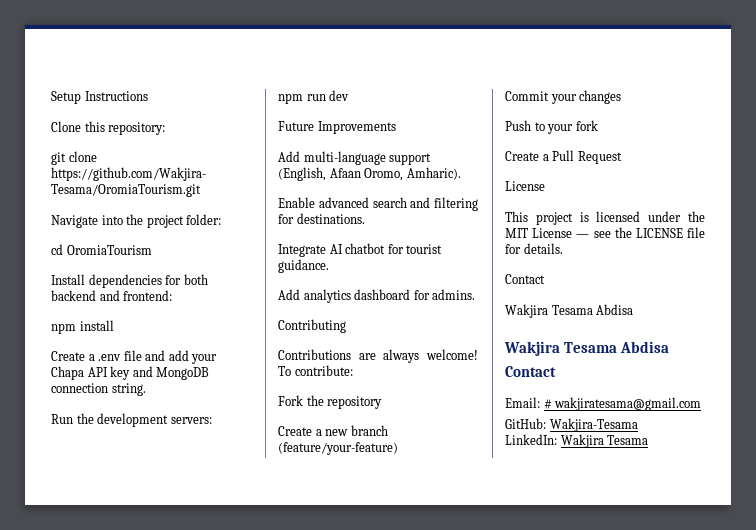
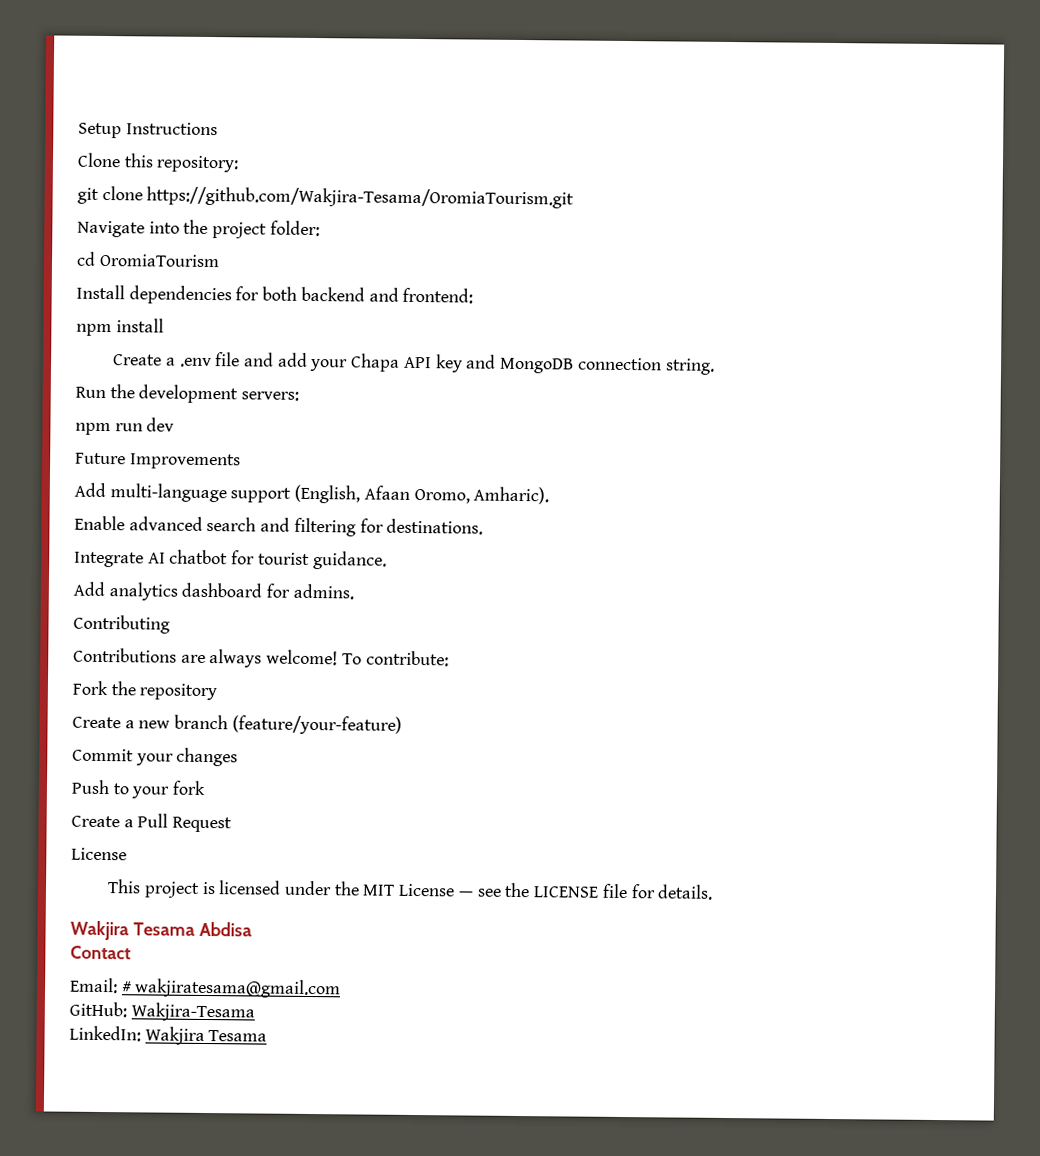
  This project is licensed under the MIT License — see the LICENSE file for details.
- Contact
- Wakjira Tesama Abdisa

